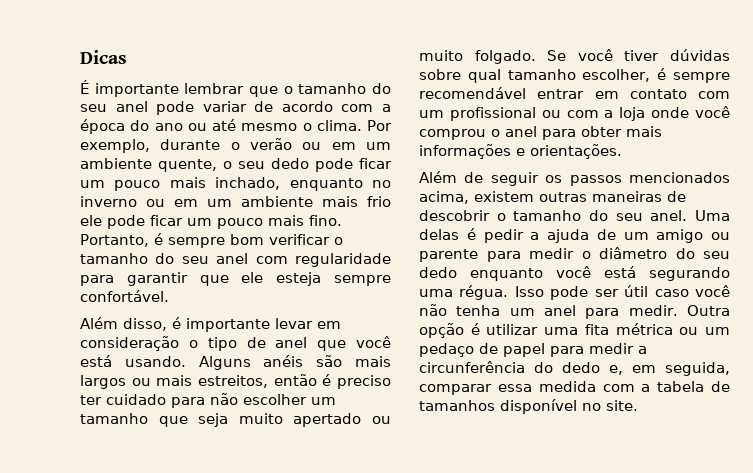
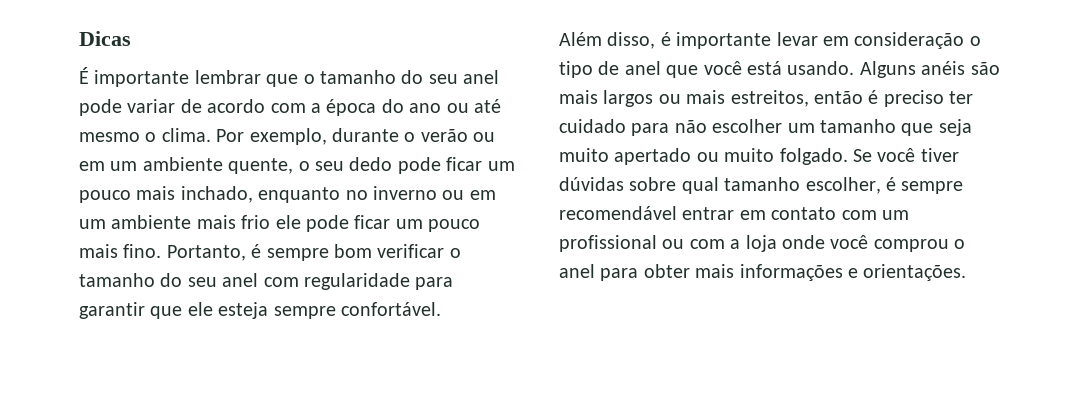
- Além de seguir os passos mencionados acima, existem outras maneiras de descobrir o tamanho do seu anel. Uma delas é pedir a ajuda de um amigo ou parente para medir o diâmetro do seu dedo enquanto você está segurando uma régua. Isso pode ser útil caso você não tenha um anel para medir. Outra opção é utilizar uma fita métrica ou um pedaço de papel para medir a circunferência do dedo e, em seguida, comparar essa medida com a tabela de tamanhos disponível no site.

